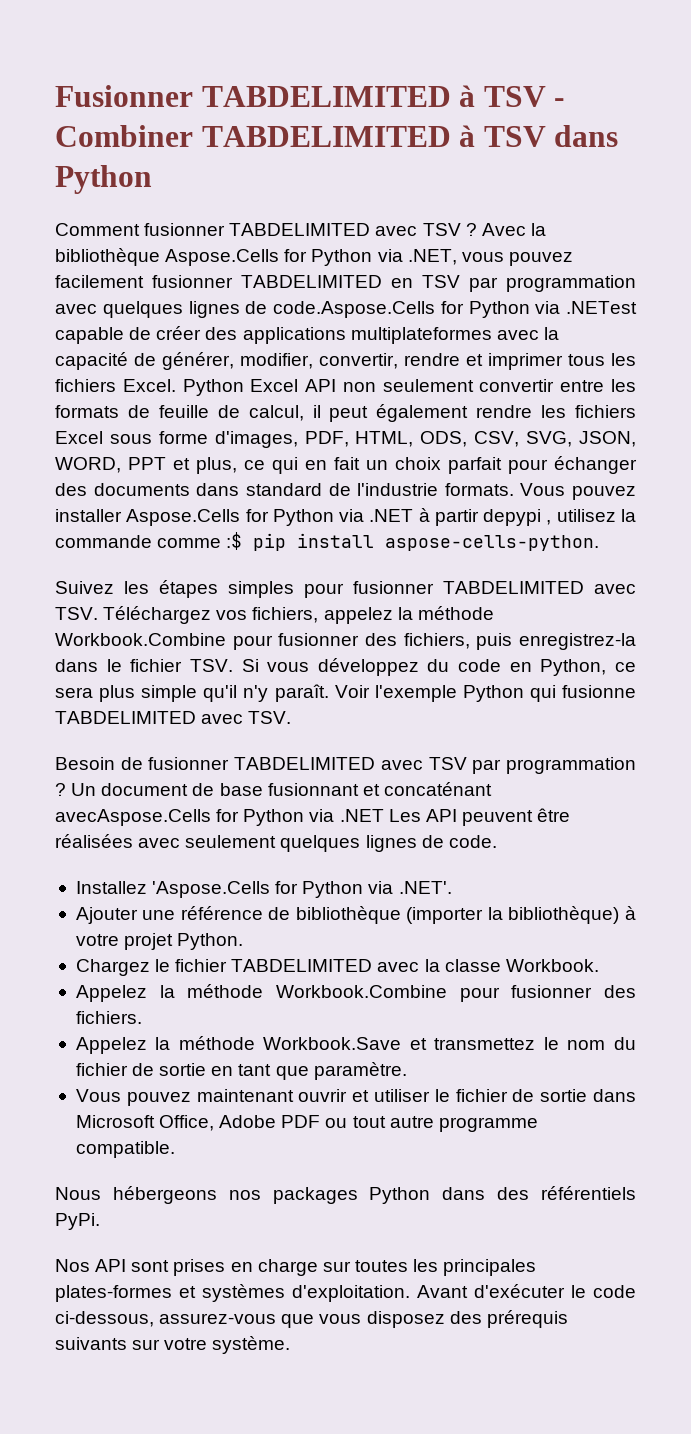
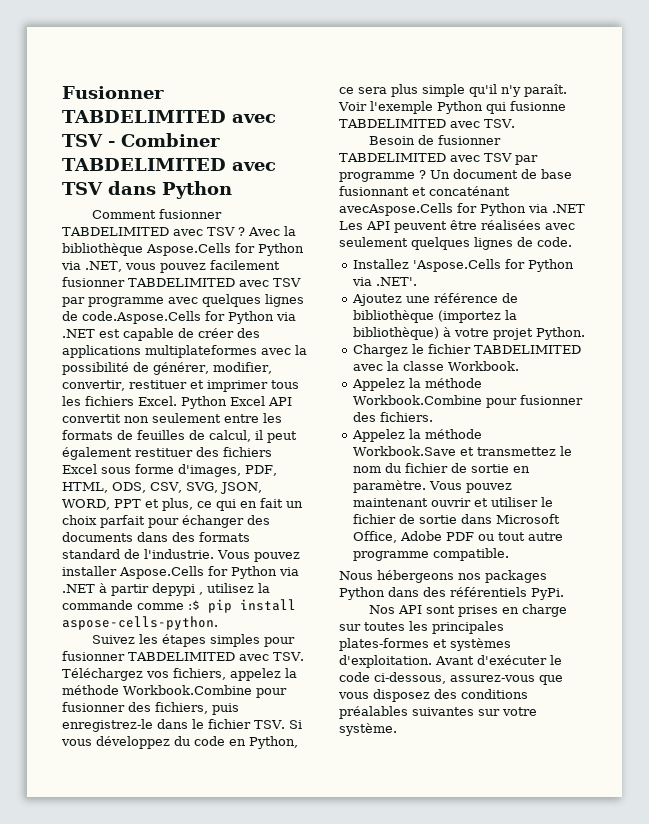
- Fusionner TABDELIMITED à TSV - Combiner TABDELIMITED à TSV dans Python
+ Fusionner TABDELIMITED avec TSV - Combiner TABDELIMITED avec TSV dans Python
- Avec la bibliothèque Aspose.Cells for Python via .NET, vous pouvez facilement fusionner TABDELIMITED en TSV par programmation avec quelques lignes de code.Aspose.Cells for Python via .NETest capable de créer des applications multiplateformes avec la capacité de générer, modifier, convertir, rendre et imprimer tous les fichiers Excel.
+ Avec la bibliothèque Aspose.Cells for Python via .NET, vous pouvez facilement fusionner TABDELIMITED avec TSV par programme avec quelques lignes de code.Aspose.Cells for Python via .NET est capable de créer des applications multiplateformes avec la possibilité de générer, modifier, convertir, restituer et imprimer tous les fichiers Excel.
- Python Excel API non seulement convertir entre les formats de feuille de calcul, il peut également rendre les fichiers Excel sous forme d'images, PDF, HTML, ODS, CSV, SVG, JSON, WORD, PPT et plus, ce qui en fait un choix parfait pour échanger des documents dans standard de l'industrie formats.
+ Python Excel API convertit non seulement entre les formats de feuilles de calcul, il peut également restituer des fichiers Excel sous forme d'images, PDF, HTML, ODS, CSV, SVG, JSON, WORD, PPT et plus, ce qui en fait un choix parfait pour échanger des documents dans des formats standard de l'industrie.
- Suivez les étapes simples pour fusionner TABDELIMITED avec TSV. Téléchargez vos fichiers, appelez la méthode Workbook.Combine pour fusionner des fichiers, puis enregistrez-la dans le fichier TSV. Si vous développez du code en Python, ce sera plus simple qu'il n'y paraît.
+ Suivez les étapes simples pour fusionner TABDELIMITED avec TSV. Téléchargez vos fichiers, appelez la méthode Workbook.Combine pour fusionner des fichiers, puis enregistrez-le dans le fichier TSV. Si vous développez du code en Python, ce sera plus simple qu'il n'y paraît.
- Besoin de fusionner TABDELIMITED avec TSV par programmation ?
+ Besoin de fusionner TABDELIMITED avec TSV par programme ?
- Ajouter une référence de bibliothèque (importer la bibliothèque) à votre projet Python.
+ Ajoutez une référence de bibliothèque (importez la bibliothèque) à votre projet Python.
- Appelez la méthode Workbook.Save et transmettez le nom du fichier de sortie en tant que paramètre.
- Vous pouvez maintenant ouvrir et utiliser le fichier de sortie dans Microsoft Office, Adobe PDF ou tout autre programme compatible.
+ Appelez la méthode Workbook.Save et transmettez le nom du fichier de sortie en paramètre. Vous pouvez maintenant ouvrir et utiliser le fichier de sortie dans Microsoft Office, Adobe PDF ou tout autre programme compatible.
- Avant d'exécuter le code ci-dessous, assurez-vous que vous disposez des prérequis suivants sur votre système.
+ Avant d'exécuter le code ci-dessous, assurez-vous que vous disposez des conditions préalables suivantes sur votre système.

